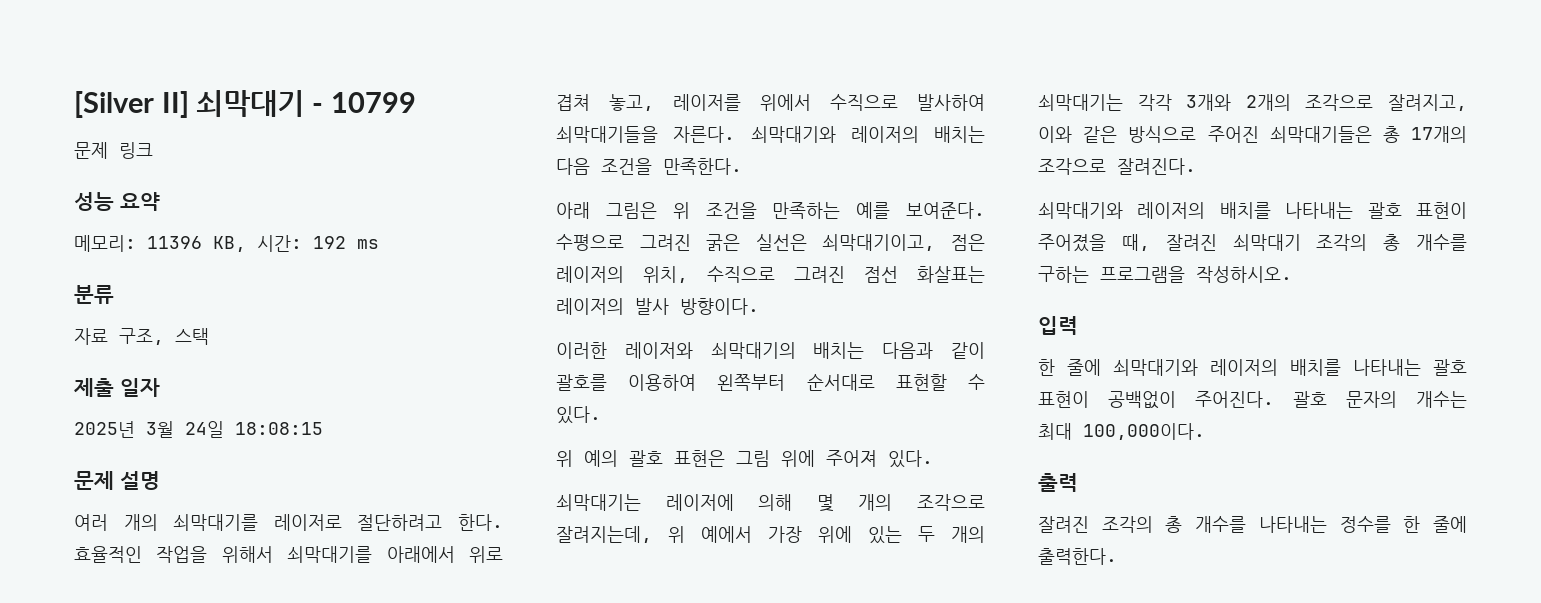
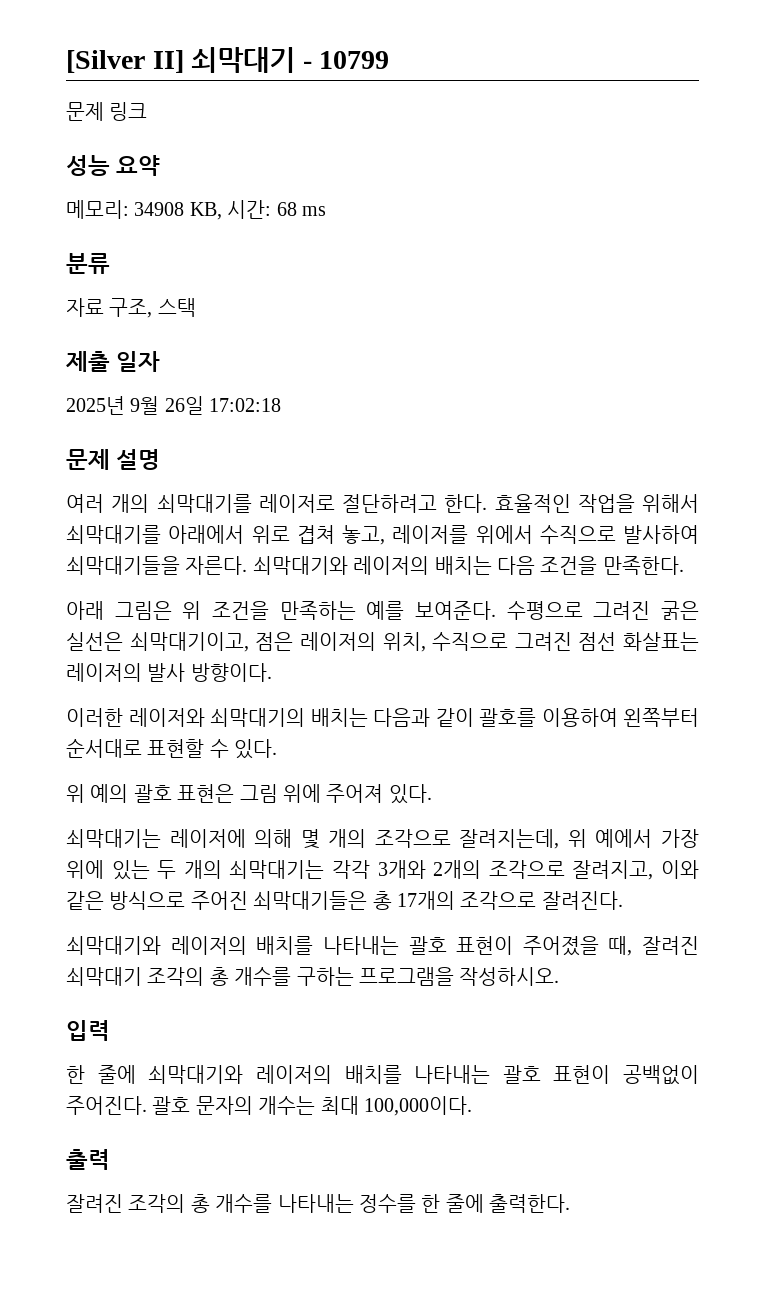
- 메모리: 11396 KB, 시간: 192 ms
+ 메모리: 34908 KB, 시간: 68 ms
- 2025년 3월 24일 18:08:15
+ 2025년 9월 26일 17:02:18

